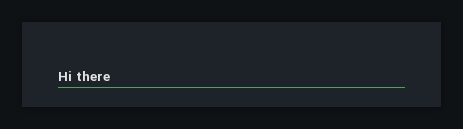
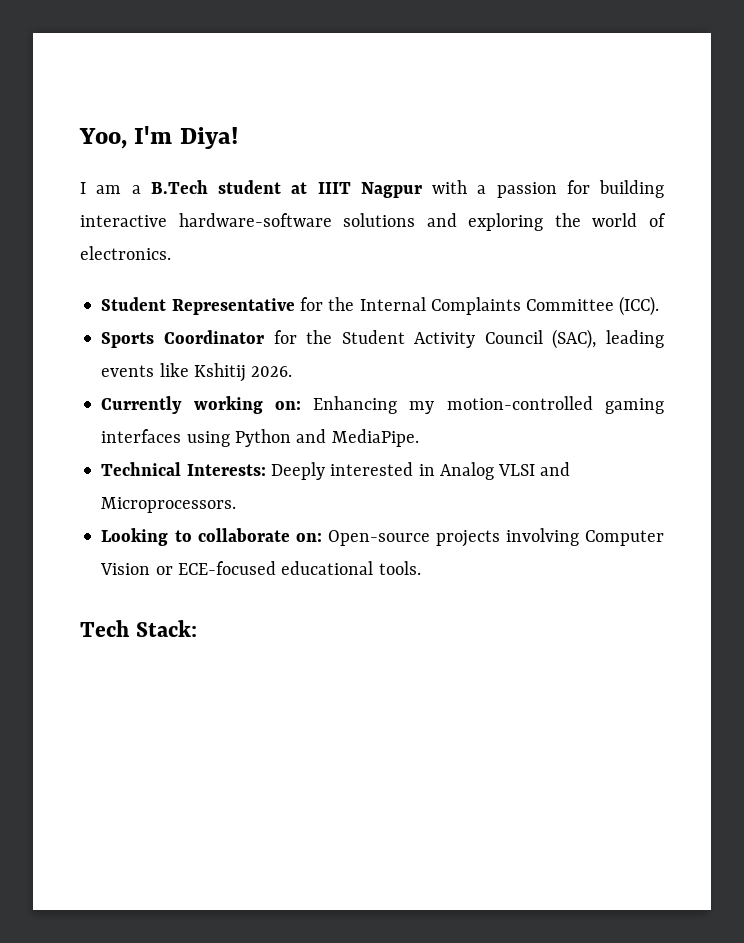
- Hi there
+ Yoo, I'm Diya!
+ I am a B.Tech student at IIIT Nagpur with a passion for building interactive hardware-software solutions and exploring the world of electronics.
+ Student Representative for the Internal Complaints Committee (ICC).
+ Sports Coordinator for the Student Activity Council (SAC), leading events like Kshitij 2026.
+ Currently working on: Enhancing my motion-controlled gaming interfaces using Python and MediaPipe.
+ Technical Interests: Deeply interested in Analog VLSI and Microprocessors.
+ Looking to collaborate on: Open-source projects involving Computer Vision or ECE-focused educational tools.
+ Tech Stack:

